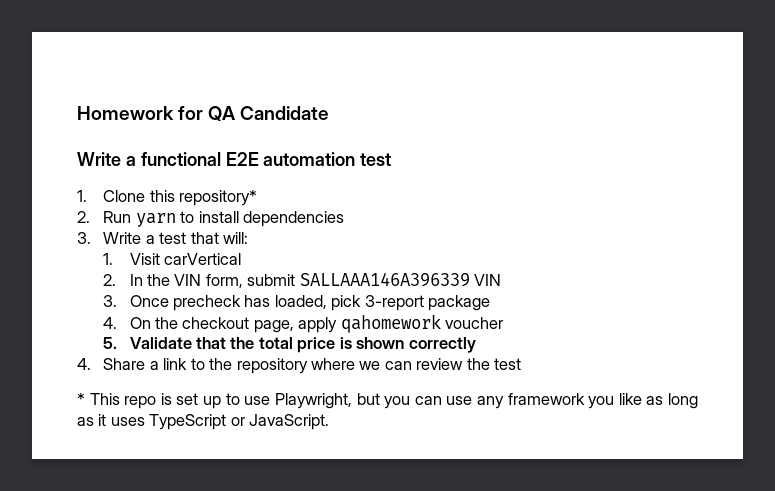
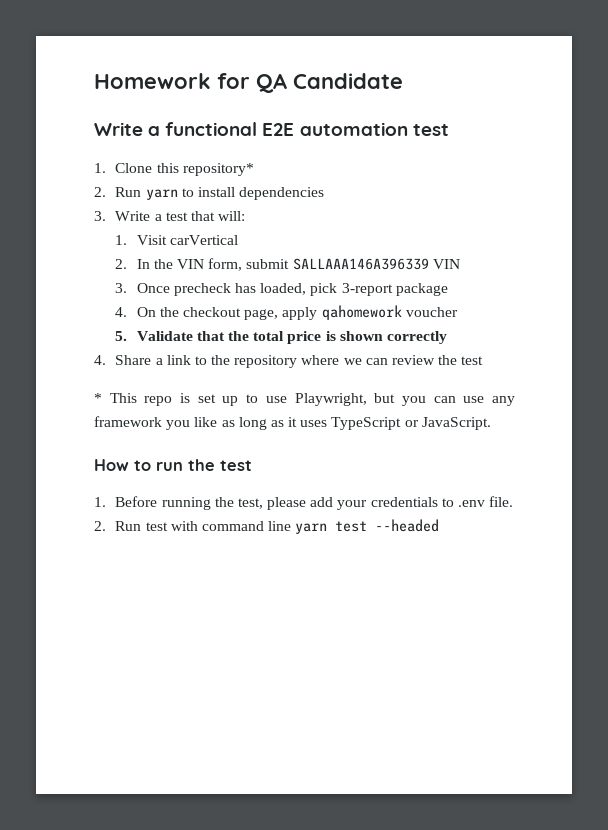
+ How to run the test
+ 1. Before running the test, please add your credentials to .env file.
+ 2. Run test with command line yarn test --headed

